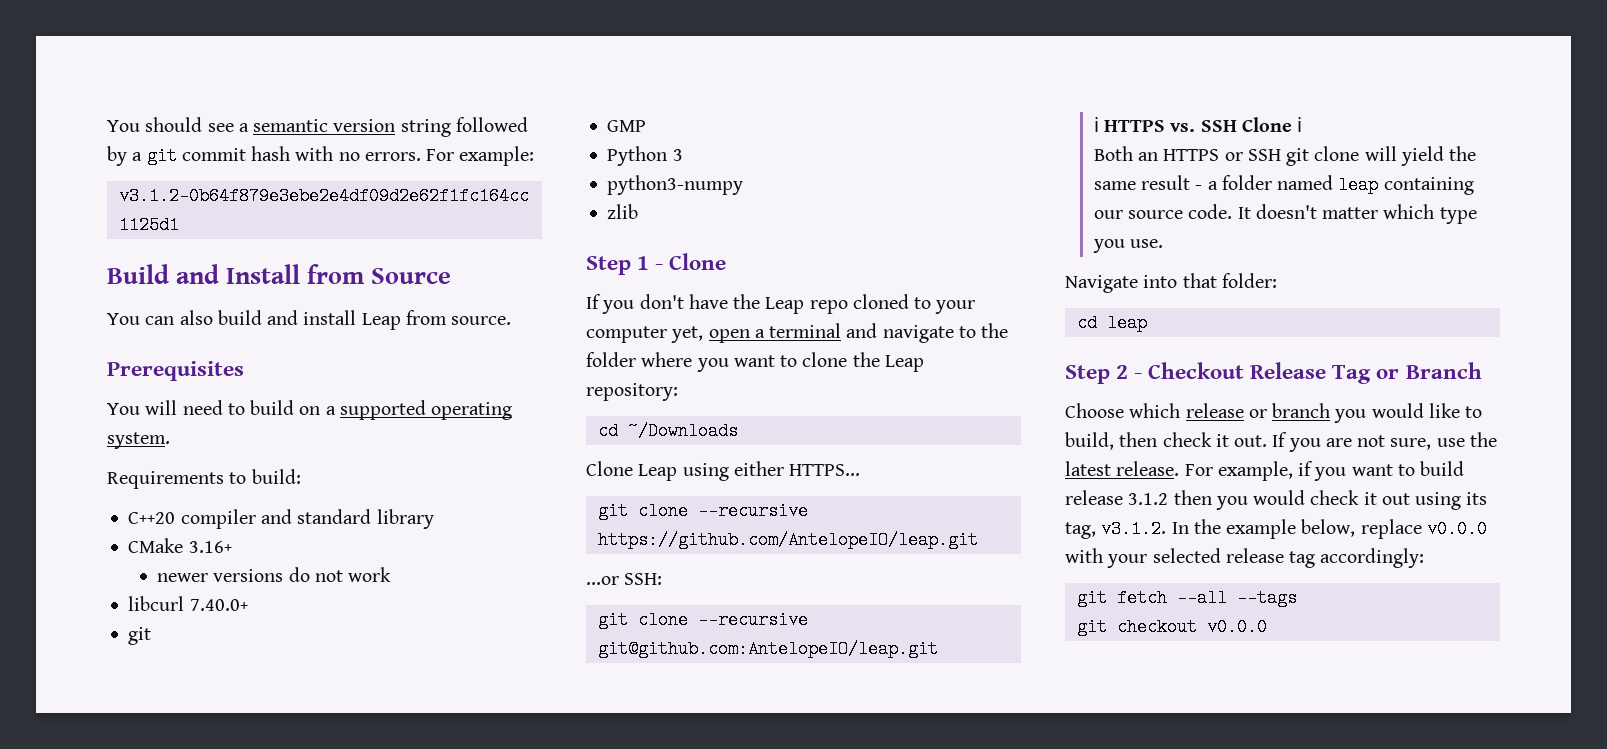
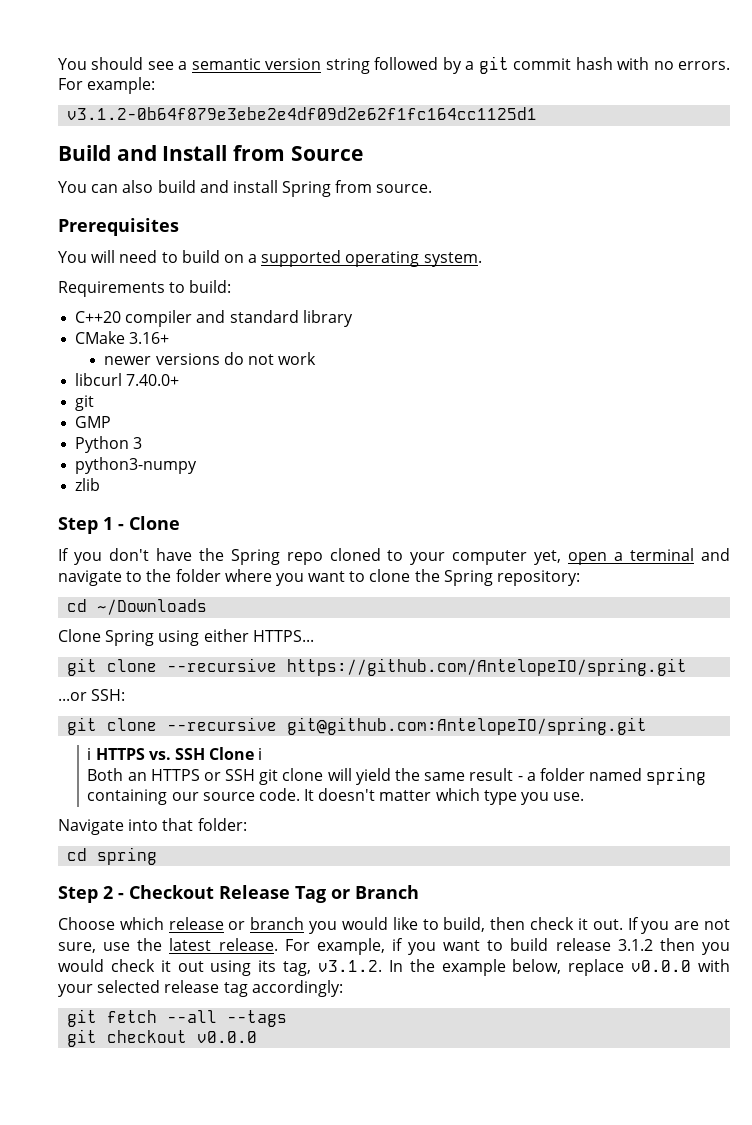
- You can also build and install Leap from source.
+ You can also build and install Spring from source.
- If you don't have the Leap repo cloned to your computer yet, open a terminal and navigate to the folder where you want to clone the Leap repository:
+ If you don't have the Spring repo cloned to your computer yet, open a terminal and navigate to the folder where you want to clone the Spring repository:
- Clone Leap using either HTTPS...
+ Clone Spring using either HTTPS...
- git clone --recursive https://github.com/AntelopeIO/leap.git
+ git clone --recursive https://github.com/AntelopeIO/spring.git
- git clone --recursive git@github.com:AntelopeIO/leap.git
+ git clone --recursive git@github.com:AntelopeIO/spring.git
- Both an HTTPS or SSH git clone will yield the same result - a folder named leap containing our source code.
+ Both an HTTPS or SSH git clone will yield the same result - a folder named spring containing our source code.
- cd leap
+ cd spring

